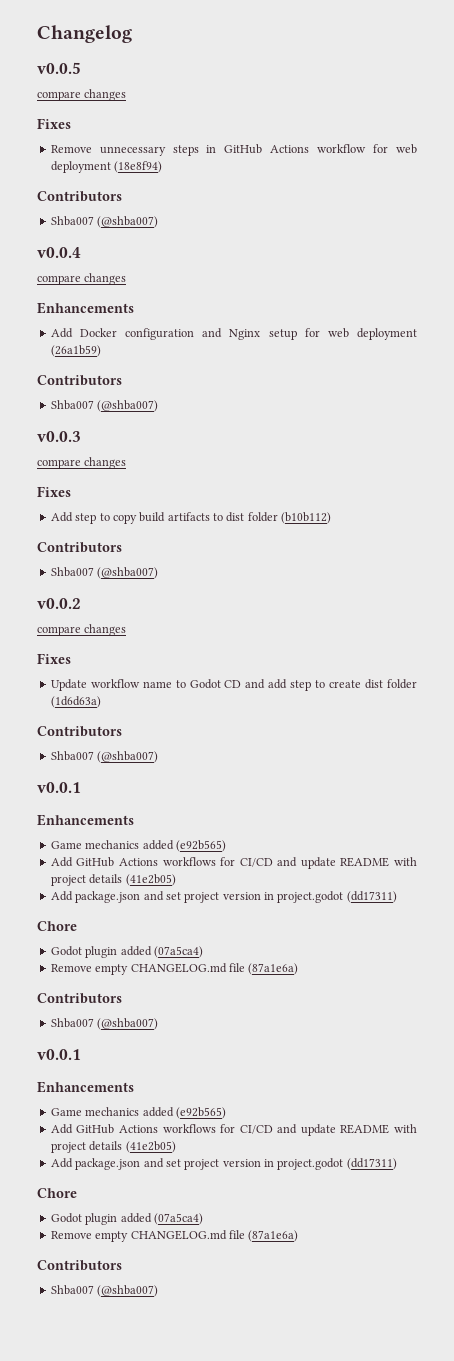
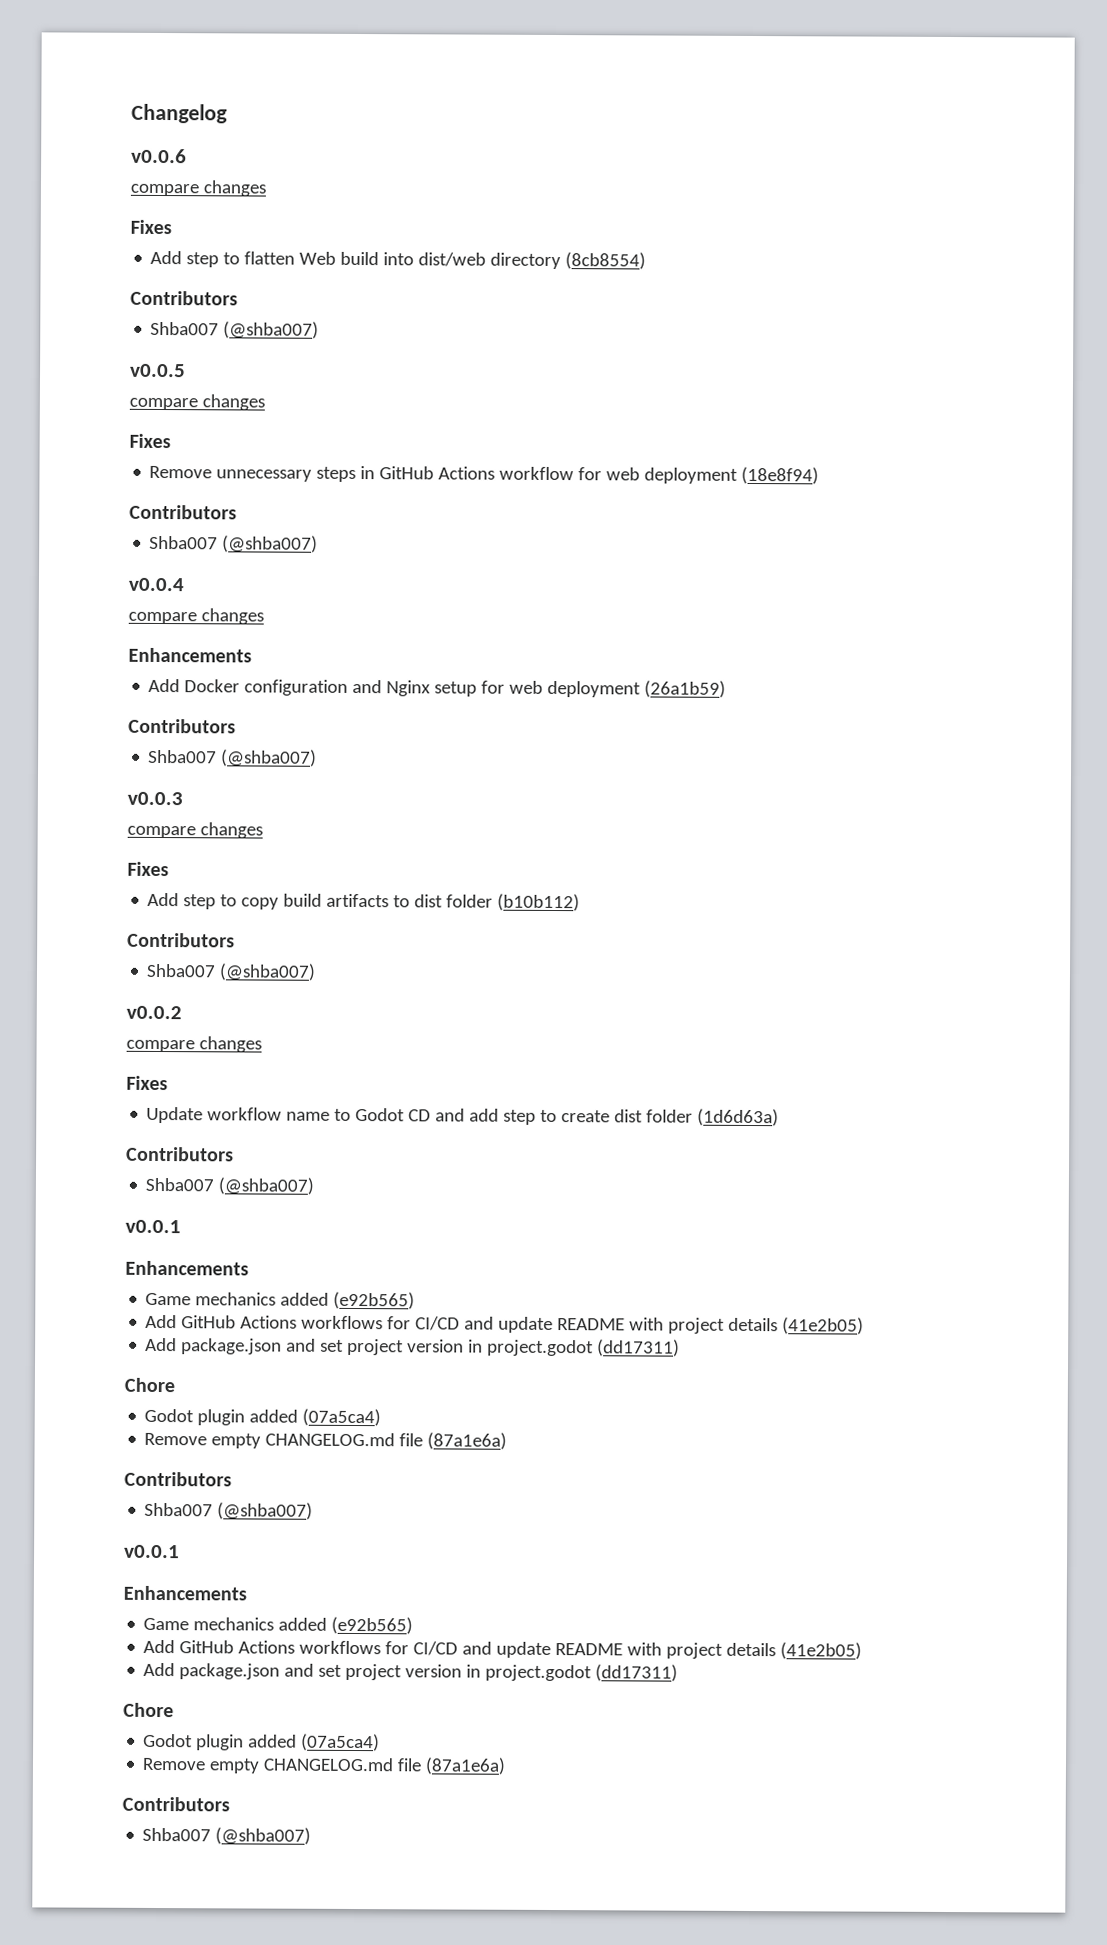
+ v0.0.6
+ compare changes
+ Fixes
+ Add step to flatten Web build into dist/web directory (8cb8554)
+ Contributors
+ Shba007 (@shba007)

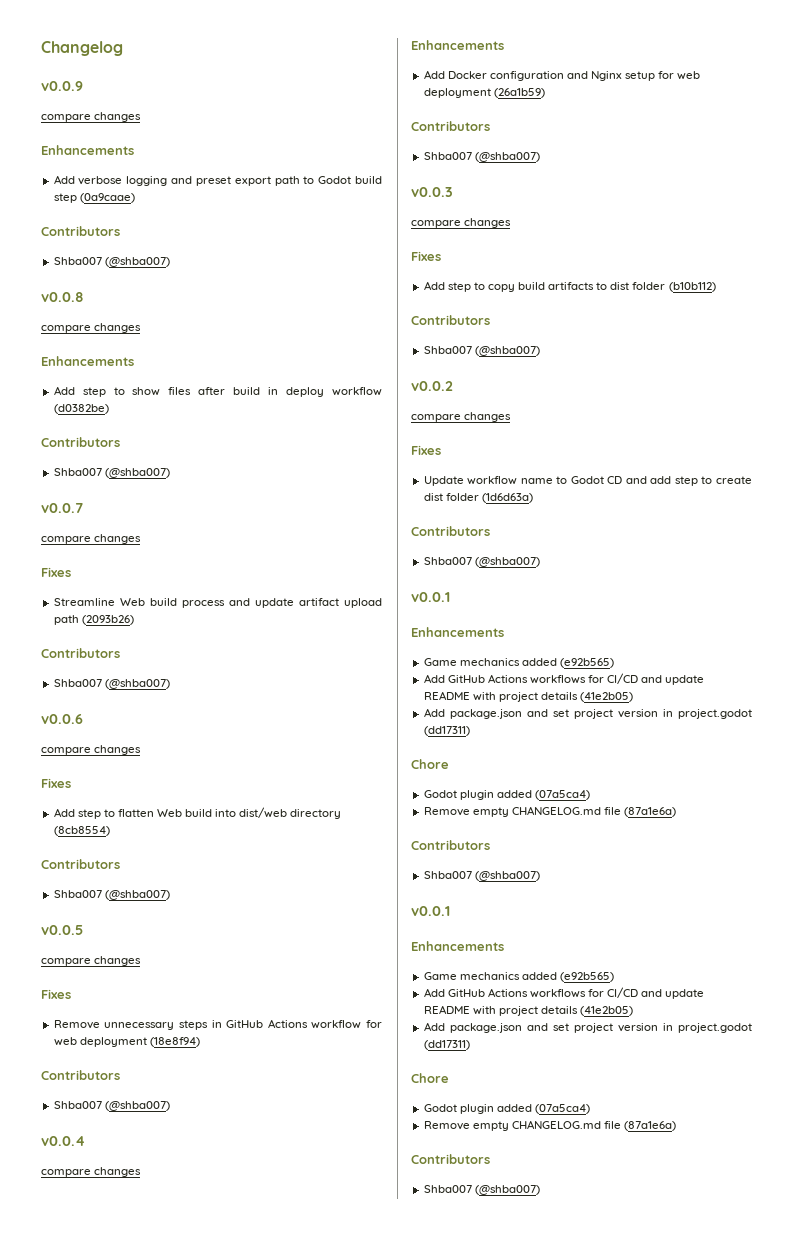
+ v0.0.9
+ compare changes
+ Enhancements
+ Add verbose logging and preset export path to Godot build step (0a9caae)
+ Contributors
+ Shba007 (@shba007)
+ v0.0.8
+ compare changes
+ Enhancements
+ Add step to show files after build in deploy workflow (d0382be)
+ Contributors
+ Shba007 (@shba007)
+ v0.0.7
+ compare changes
+ Fixes
+ Streamline Web build process and update artifact upload path (2093b26)
+ Contributors
+ Shba007 (@shba007)

